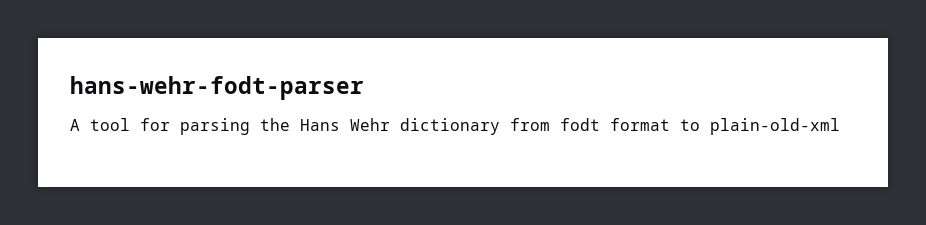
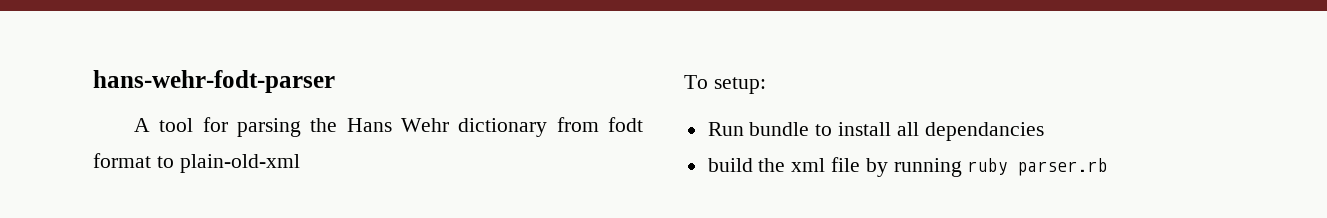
+ To setup:
+ Run bundle to install all dependancies
+ build the xml file by running ruby parser.rb

